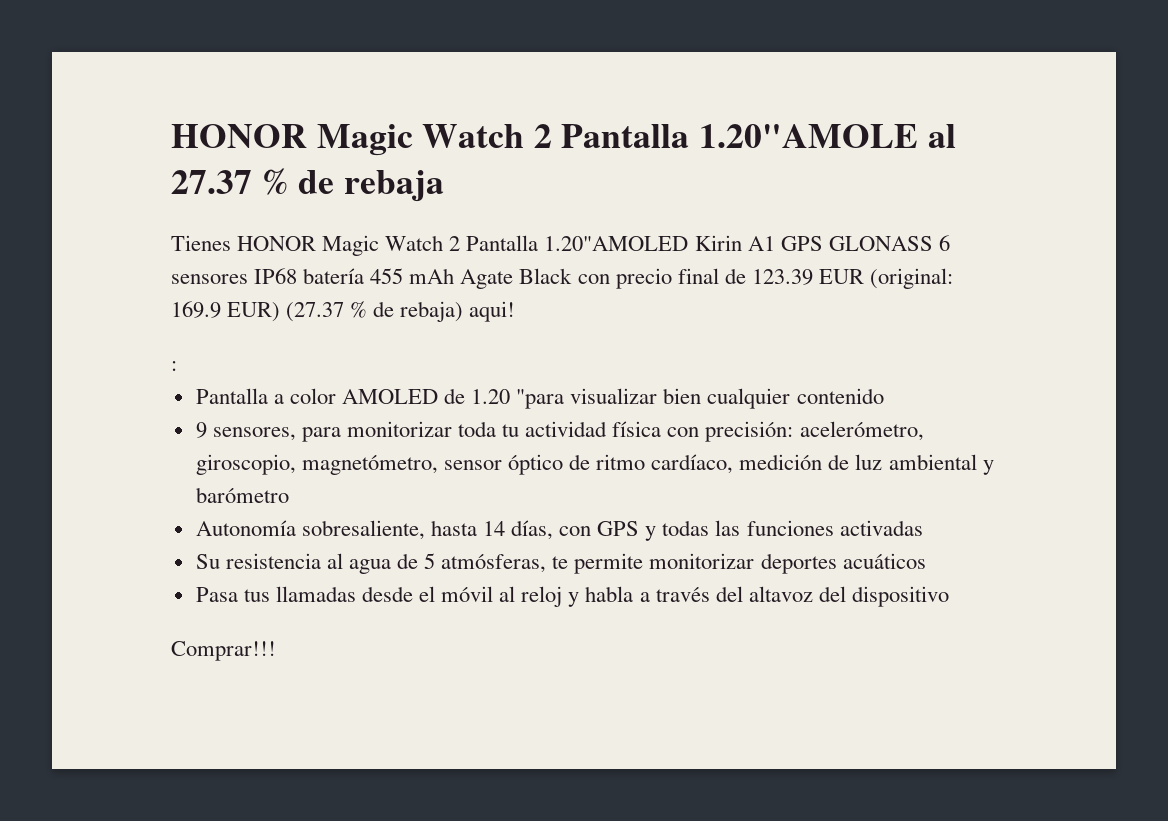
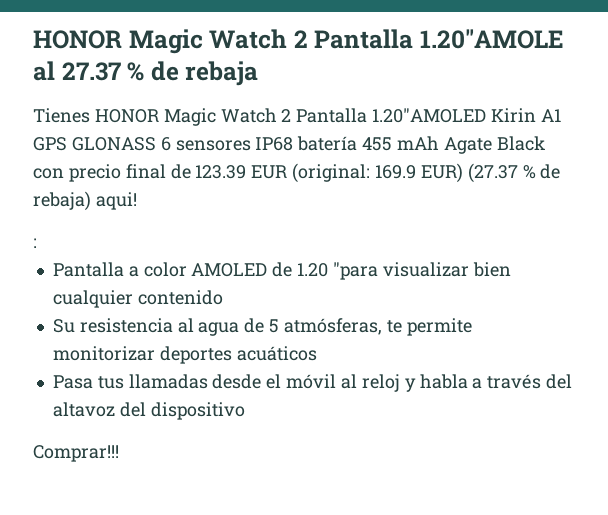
- 9 sensores, para monitorizar toda tu actividad física con precisión: acelerómetro, giroscopio, magnetómetro, sensor óptico de ritmo cardíaco, medición de luz ambiental y barómetro
- Autonomía sobresaliente, hasta 14 días, con GPS y todas las funciones activadas

